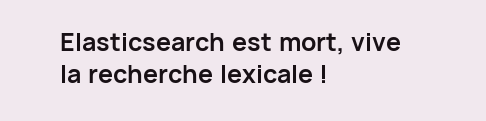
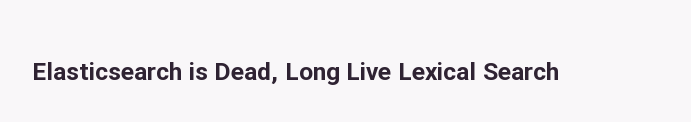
- Elasticsearch est mort, vive la recherche lexicale !
+ Elasticsearch is Dead, Long Live Lexical Search

